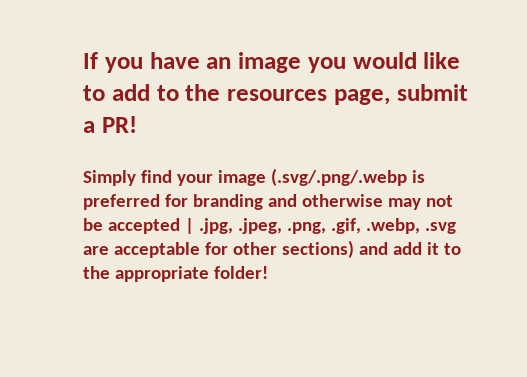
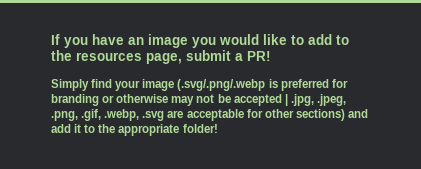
- Simply find your image (.svg/.png/.webp is preferred for branding and otherwise may not be accepted | .jpg, .jpeg, .png, .gif, .webp, .svg are acceptable for other sections) and add it to the appropriate folder!
+ Simply find your image (.svg/.png/.webp is preferred for branding or otherwise may not be accepted | .jpg, .jpeg, .png, .gif, .webp, .svg are acceptable for other sections) and add it to the appropriate folder!

